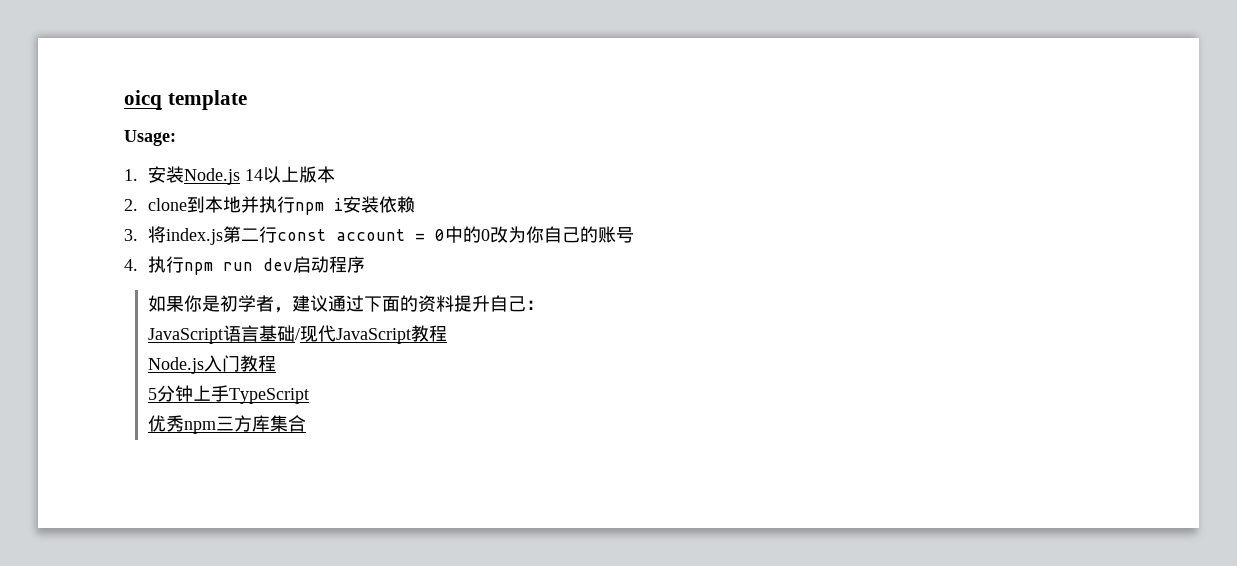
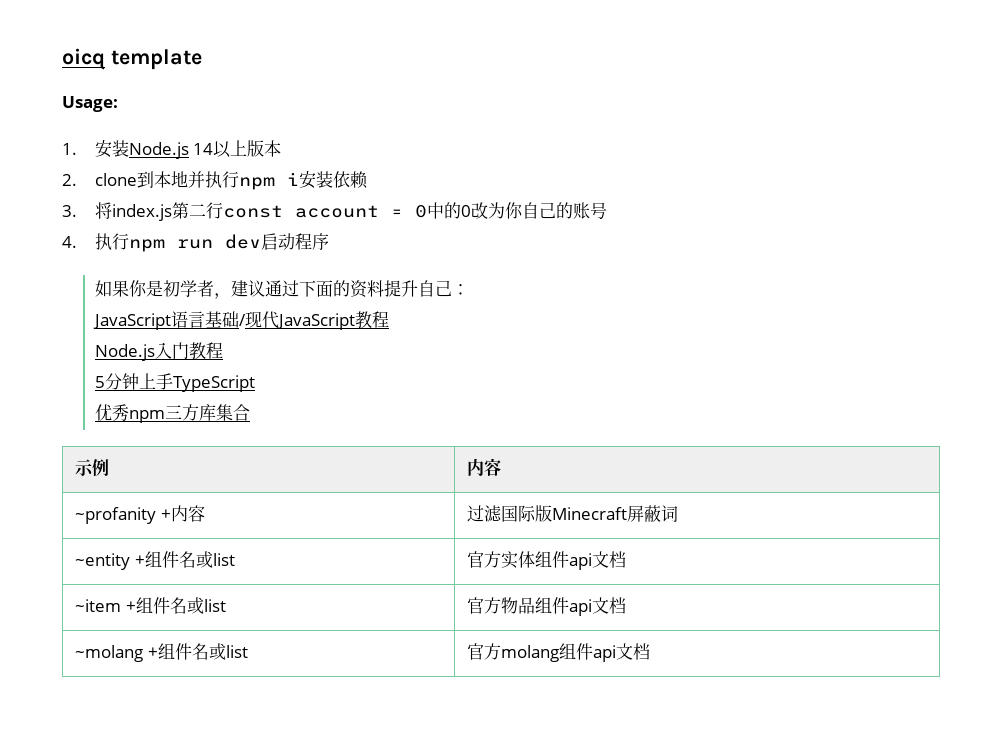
+ 示例 | 内容
+ ~profanity +内容 | 过滤国际版Minecraft屏蔽词
+ ~entity +组件名或list | 官方实体组件api文档
+ ~item +组件名或list | 官方物品组件api文档
+ ~molang +组件名或list | 官方molang组件api文档

